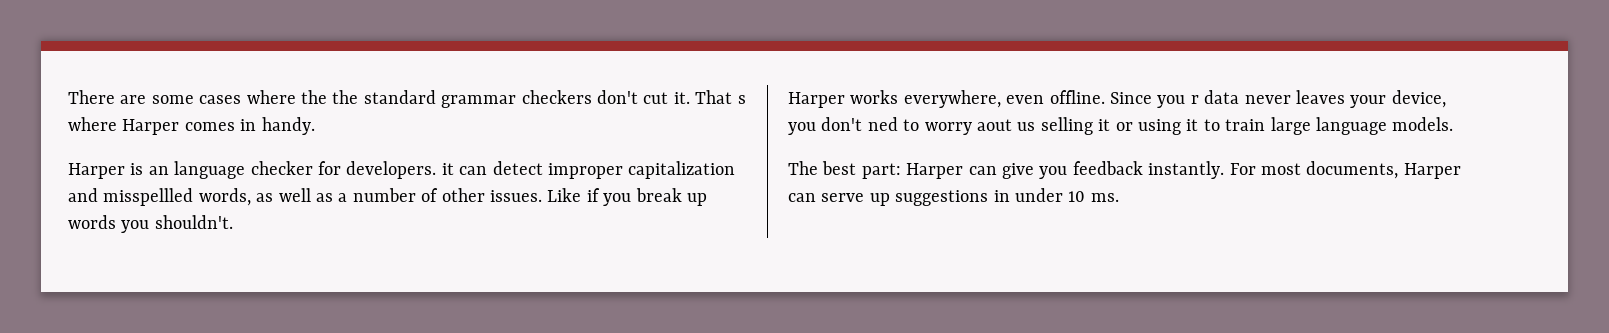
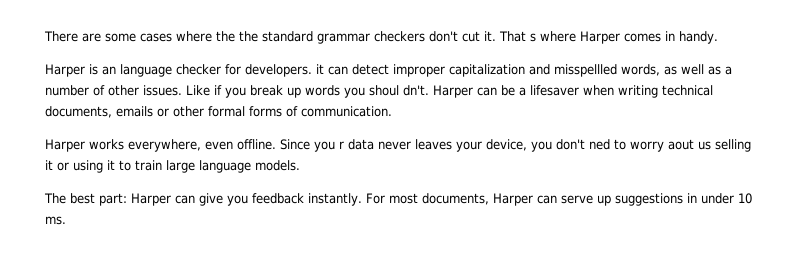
- Like if you break up words you shouldn't.
+ Like if you break up words you shoul dn't. Harper can be a lifesaver when writing technical documents, emails or other formal forms of communication.

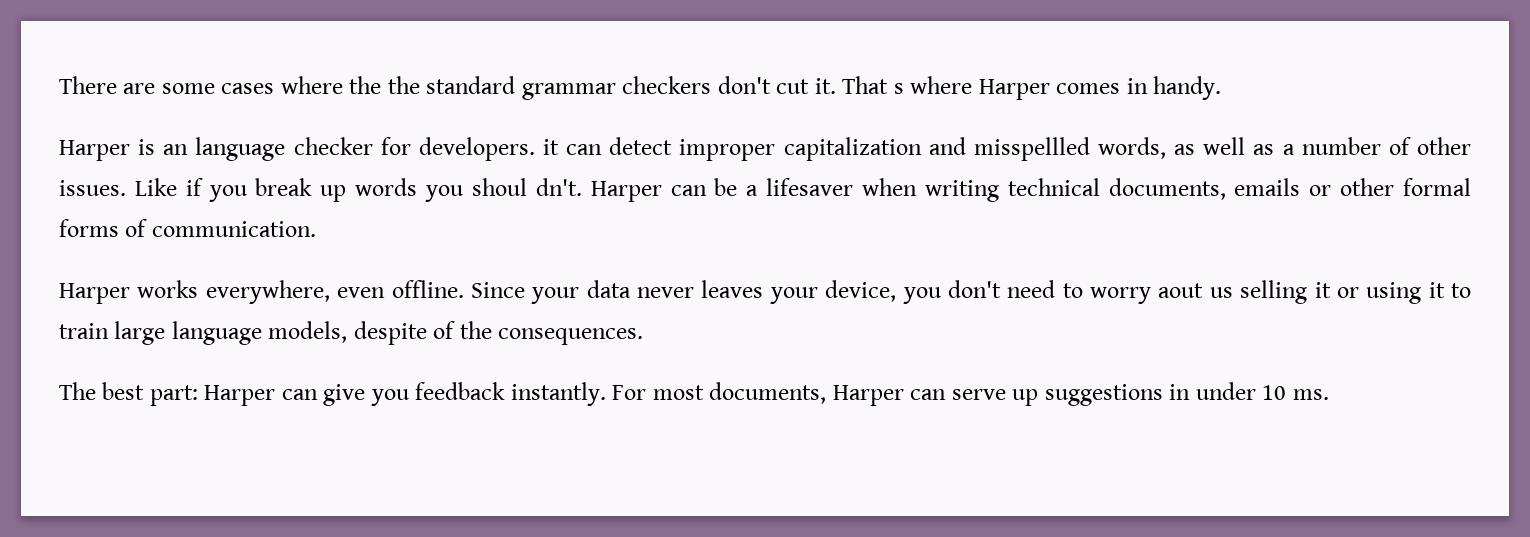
- Since you r data never leaves your device, you don't ned to worry aout us selling it or using it to train large language models.
+ Since your data never leaves your device, you don't need to worry aout us selling it or using it to train large language models, despite of the consequences.

